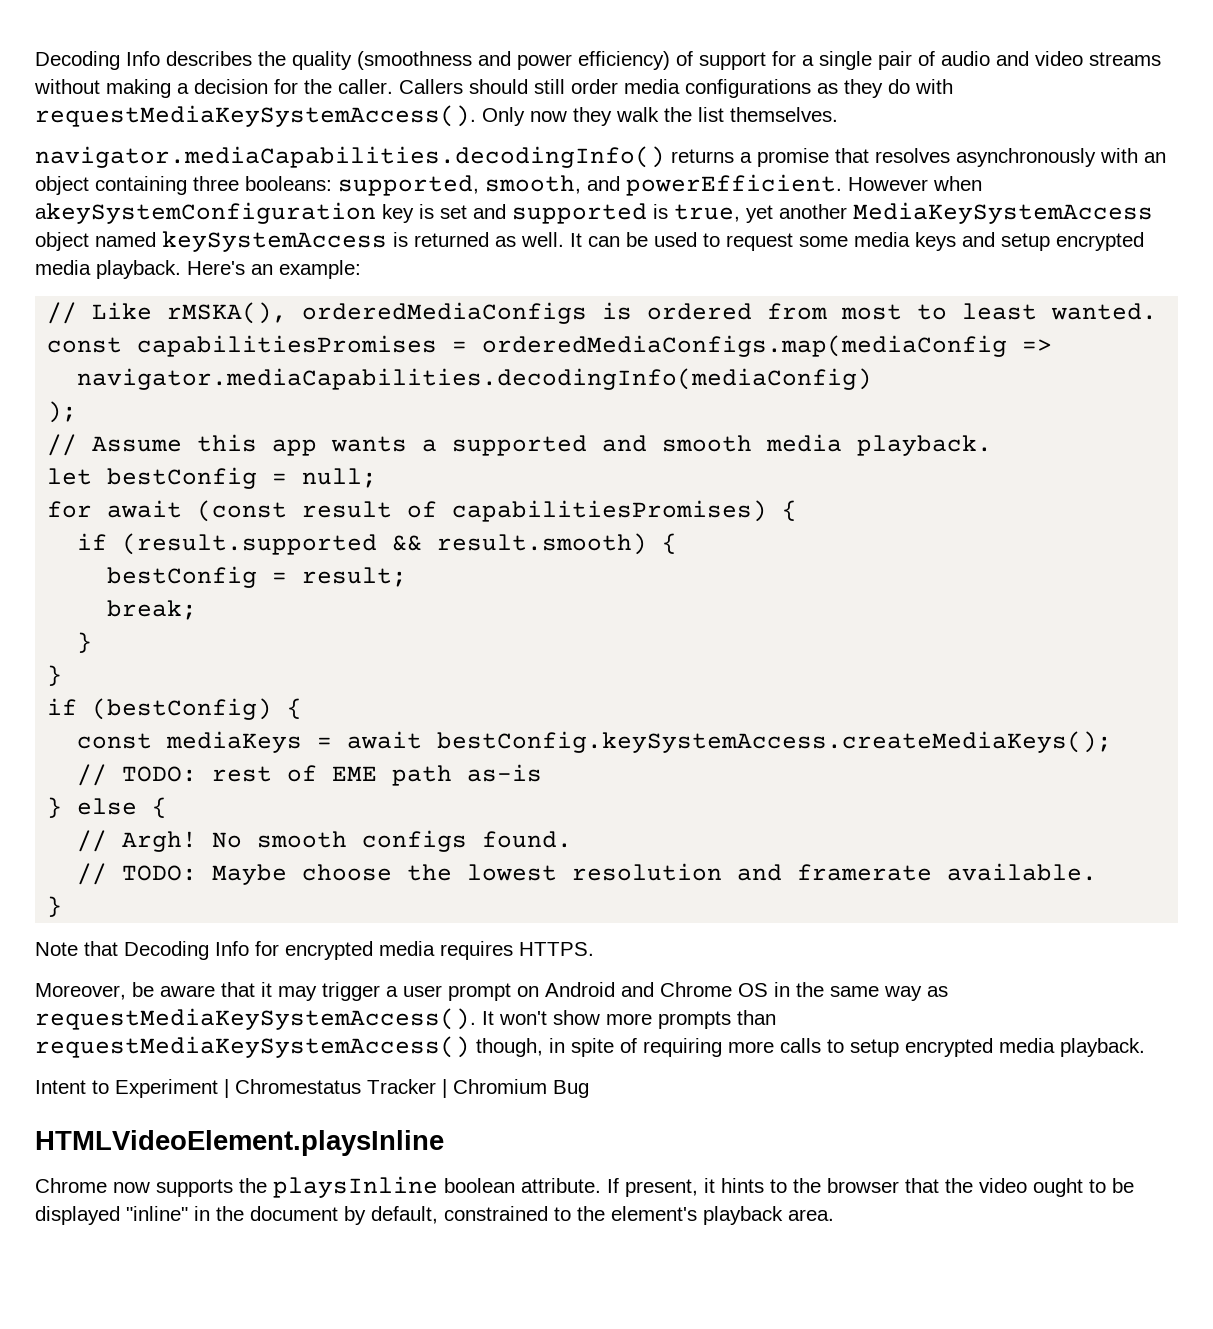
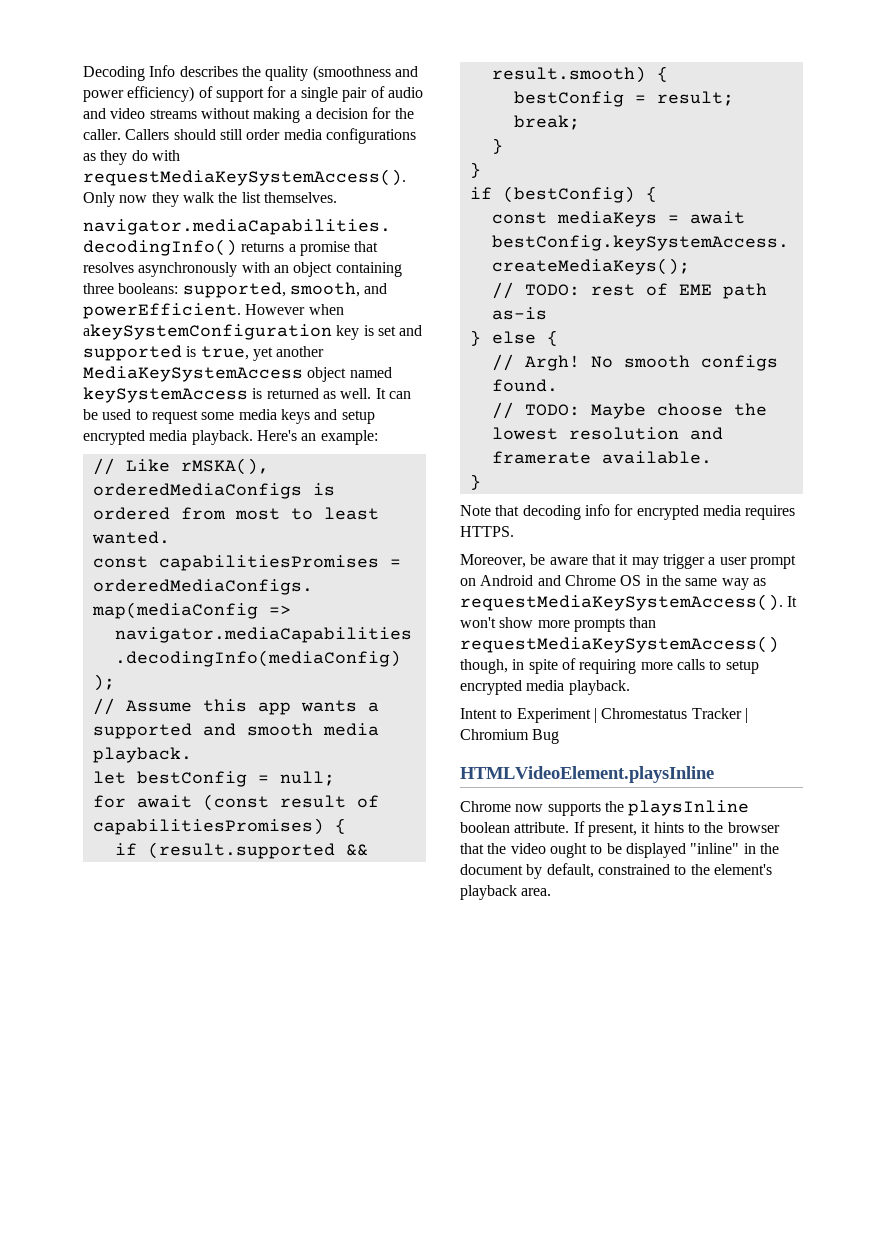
- Note that Decoding Info for encrypted media requires HTTPS.
+ Note that decoding info for encrypted media requires HTTPS.

